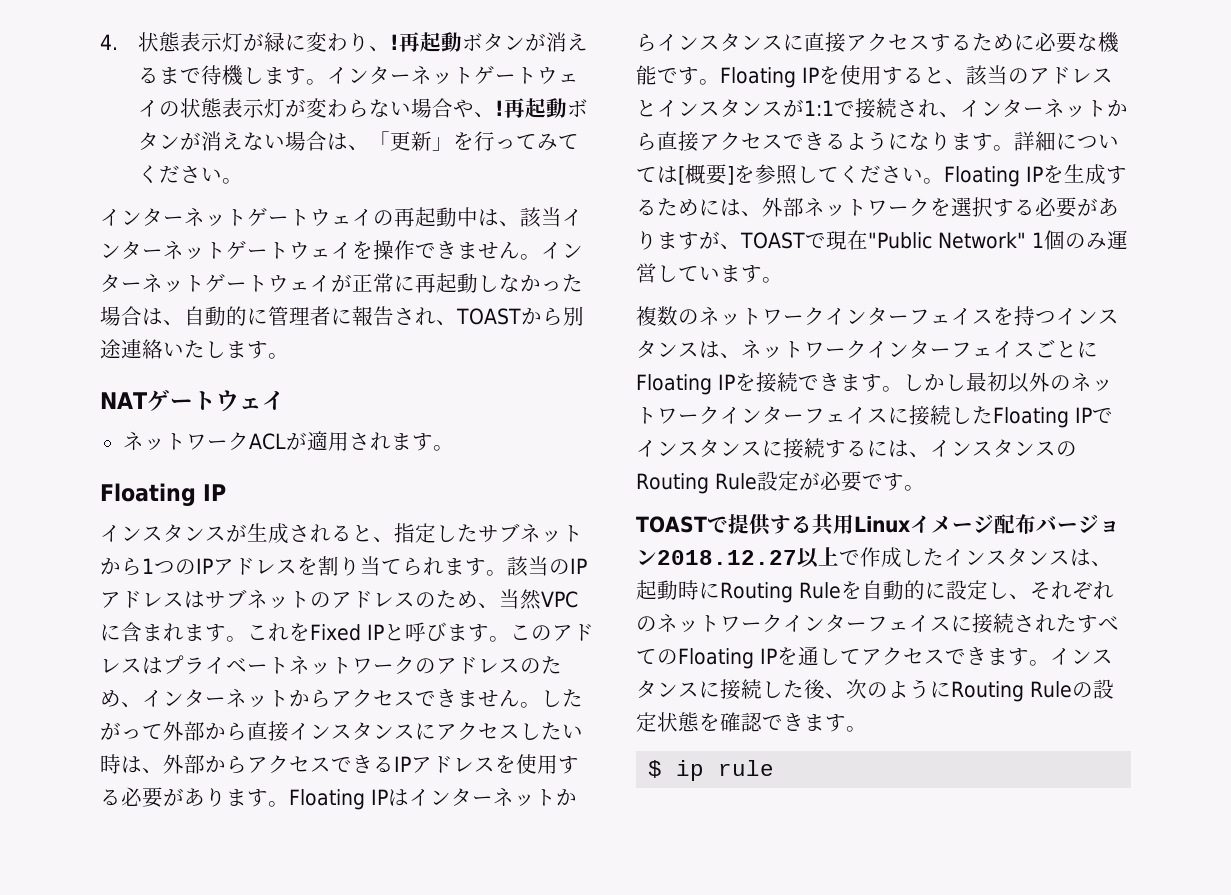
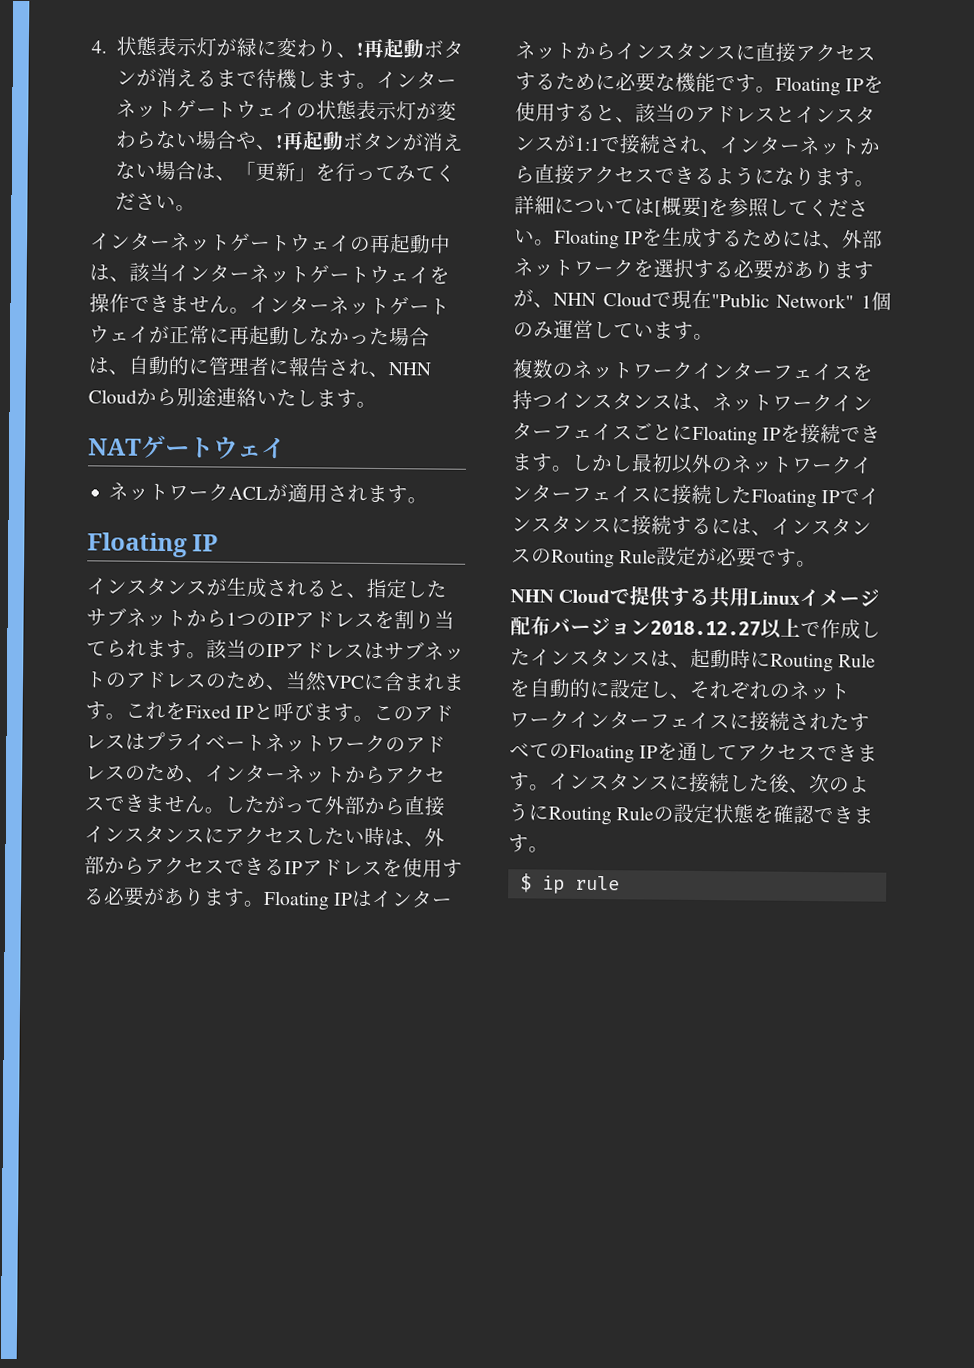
- インターネットゲートウェイが正常に再起動しなかった場合は、自動的に管理者に報告され、TOASTから別途連絡いたします。
+ インターネットゲートウェイが正常に再起動しなかった場合は、自動的に管理者に報告され、NHN Cloudから別途連絡いたします。
- Floating IPを生成するためには、外部ネットワークを選択する必要がありますが、TOASTで現在"Public Network" 1個のみ運営しています。
+ Floating IPを生成するためには、外部ネットワークを選択する必要がありますが、NHN Cloudで現在"Public Network" 1個のみ運営しています。
- TOASTで提供する共用Linuxイメージ配布バージョン2018.12.27以上で作成したインスタンスは、起動時にRouting Ruleを自動的に設定し、それぞれのネットワークインターフェイスに接続されたすべてのFloating IPを通してアクセスできます。
+ NHN Cloudで提供する共用Linuxイメージ配布バージョン2018.12.27以上で作成したインスタンスは、起動時にRouting Ruleを自動的に設定し、それぞれのネットワークインターフェイスに接続されたすべてのFloating IPを通してアクセスできます。

